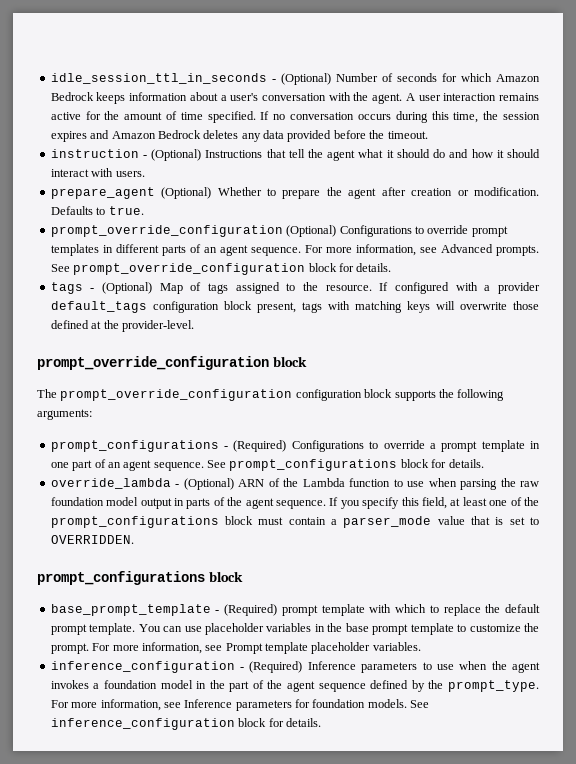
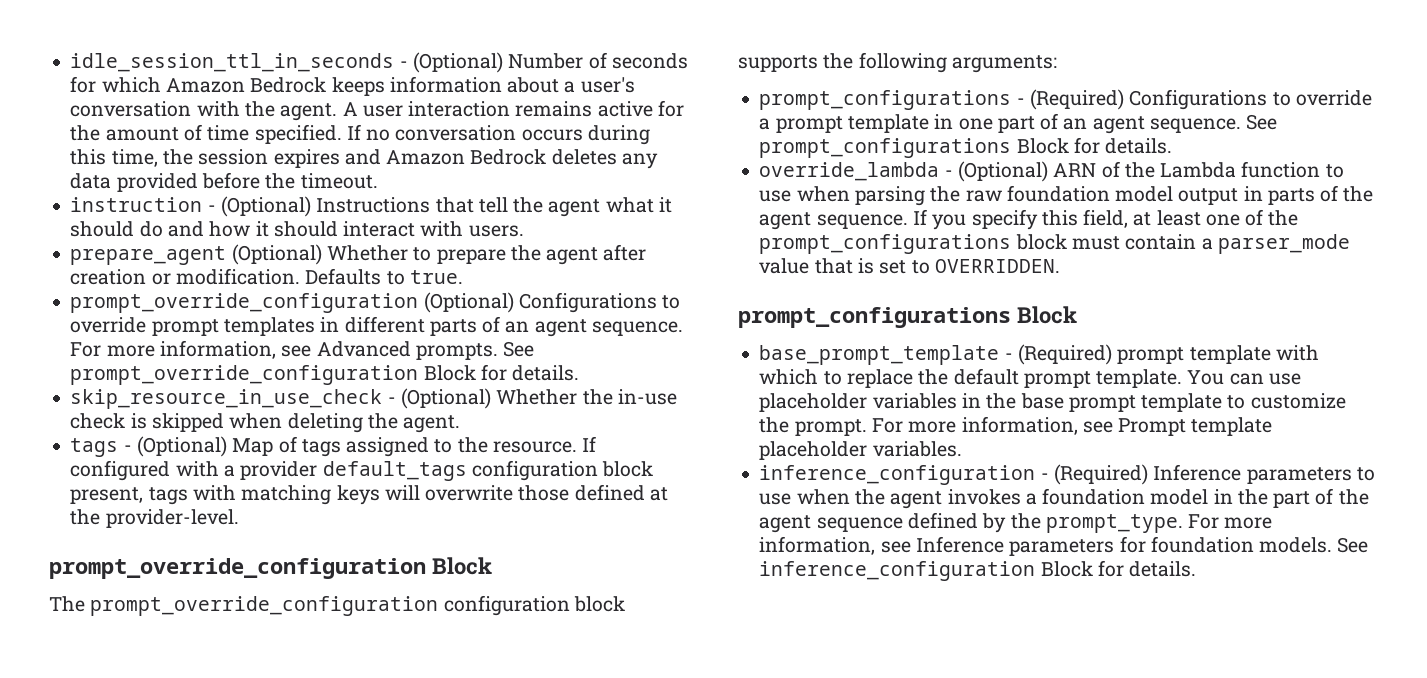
- See prompt_override_configuration block for details.
+ See prompt_override_configuration Block for details.
+ skip_resource_in_use_check - (Optional) Whether the in-use check is skipped when deleting the agent.
  If configured with a provider default_tags configuration block present, tags with matching keys will overwrite those defined at the provider-level.
- prompt_override_configuration block
+ prompt_override_configuration Block
- See prompt_configurations block for details.
+ See prompt_configurations Block for details.
  If you specify this field, at least one of the prompt_configurations block must contain a parser_mode value that is set to OVERRIDDEN.
- prompt_configurations block
+ prompt_configurations Block
- See inference_configuration block for details.
+ See inference_configuration Block for details.

